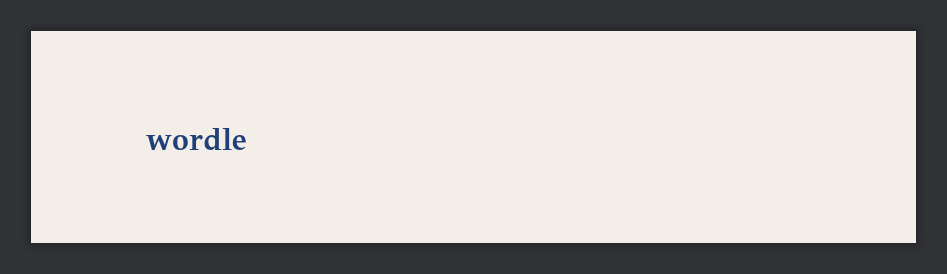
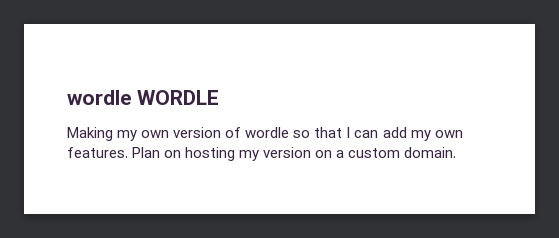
- wordle
+ wordle WORDLE
+ Making my own version of wordle so that I can add my own features. Plan on hosting my version on a custom domain.

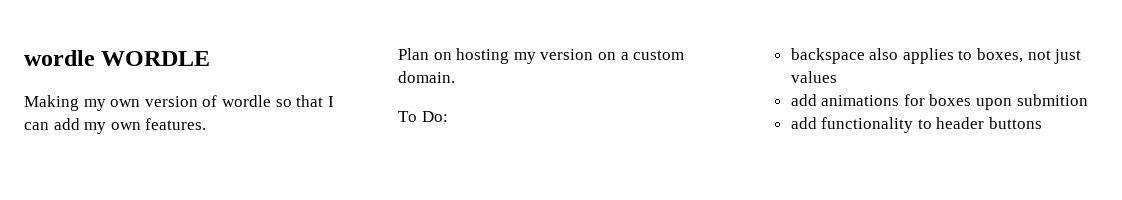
- Making my own version of wordle so that I can add my own features. Plan on hosting my version on a custom domain.
+ Making my own version of wordle so that I can add my own features.
+ Plan on hosting my version on a custom domain.
+ To Do:
+ backspace also applies to boxes, not just values
+ add animations for boxes upon submition
+ add functionality to header buttons

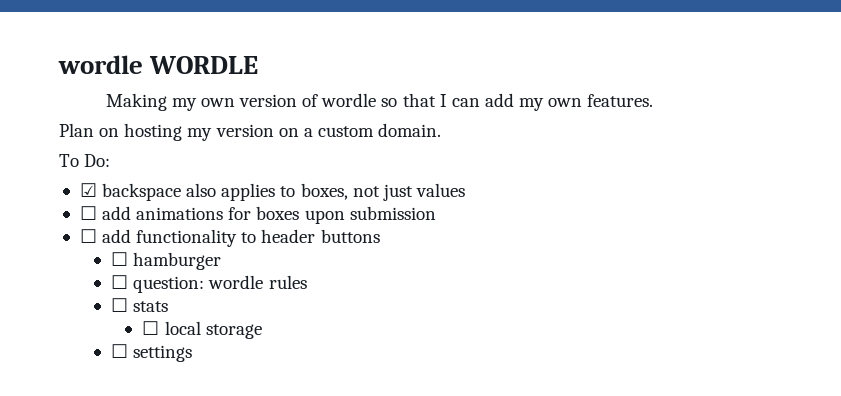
- backspace also applies to boxes, not just values
+ ☑ backspace also applies to boxes, not just values
- add animations for boxes upon submition
- add functionality to header buttons
+ ☐ add animations for boxes upon submission
+ ☐ add functionality to header buttons
+ ☐ hamburger
+ ☐ question: wordle rules
+ ☐ stats
+ ☐ local storage
+ ☐ settings

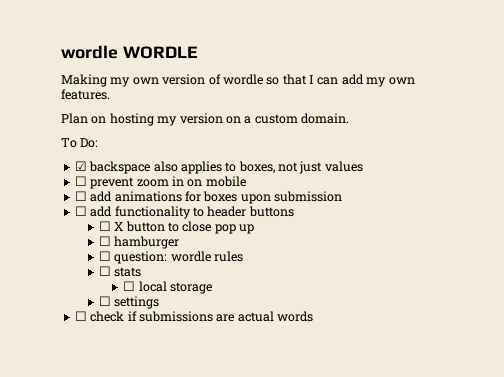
+ ☐ prevent zoom in on mobile
+ ☐ X button to close pop up
+ ☐ check if submissions are actual words

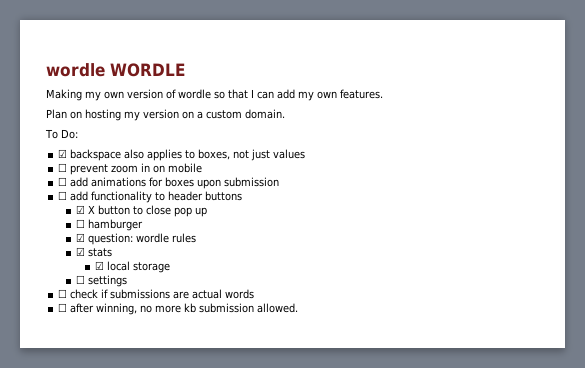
- ☐ X button to close pop up
+ ☑ X button to close pop up
- ☐ question: wordle rules
+ ☑ question: wordle rules
- ☐ stats
+ ☑ stats
- ☐ local storage
+ ☑ local storage
+ ☐ after winning, no more kb submission allowed.

